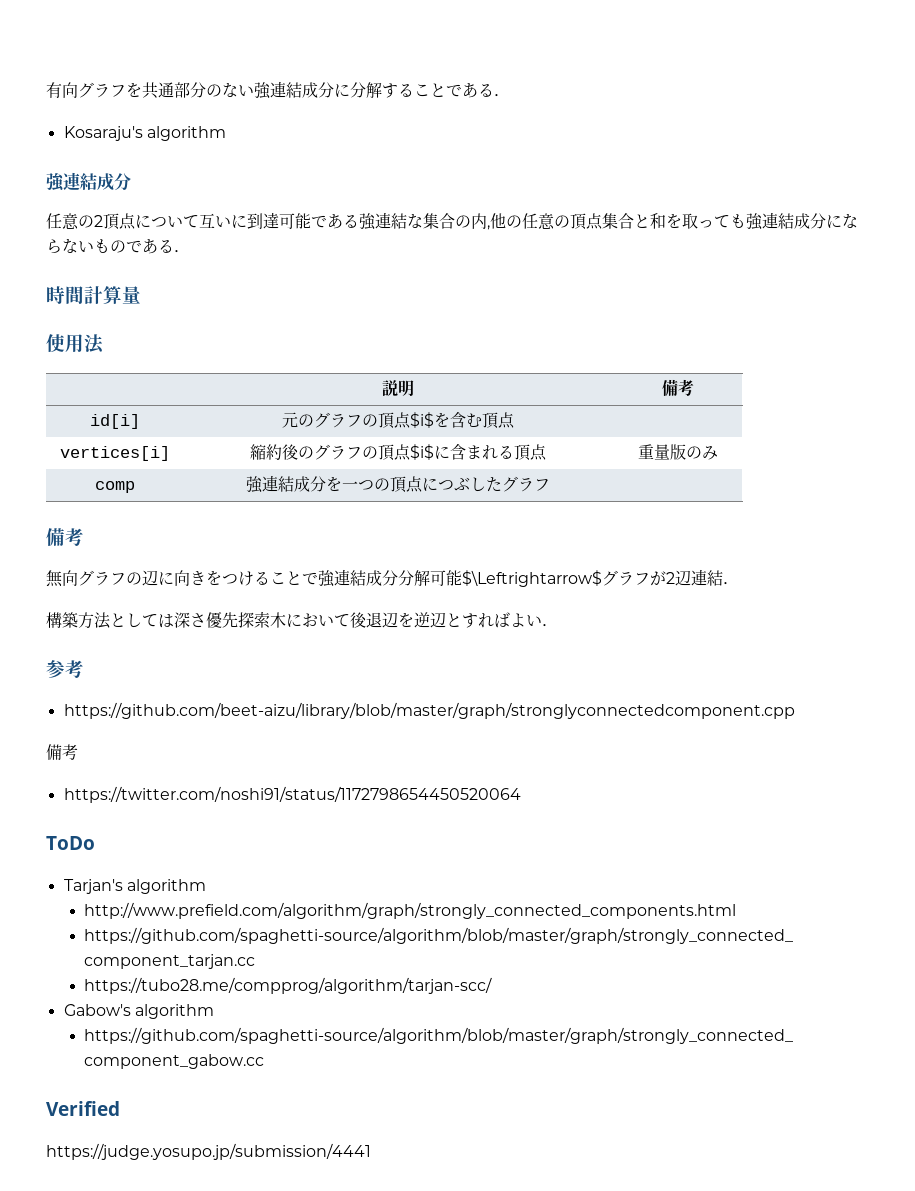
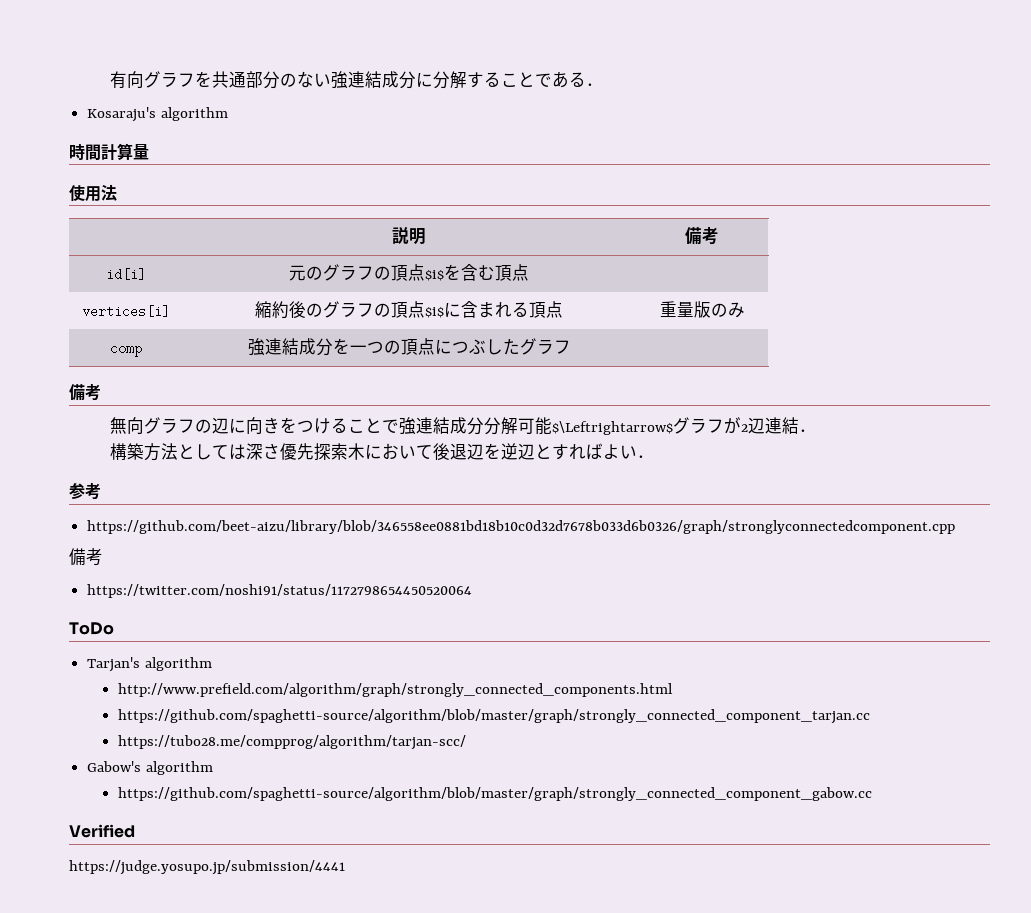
  Kosaraju's algorithm
- 強連結成分
- 任意の2頂点について互いに到達可能である強連結な集合の内,他の任意の頂点集合と和を取っても強連結成分にならないものである．
- https://github.com/beet-aizu/library/blob/master/graph/stronglyconnectedcomponent.cpp
+ https://github.com/beet-aizu/library/blob/346558ee0881bd18b10c0d32d7678b033d6b0326/graph/stronglyconnectedcomponent.cpp

